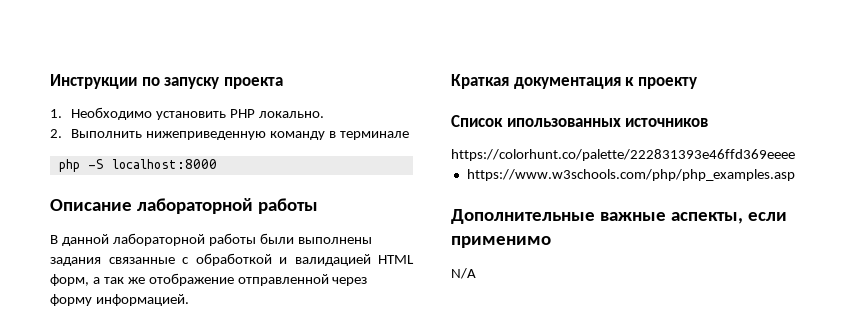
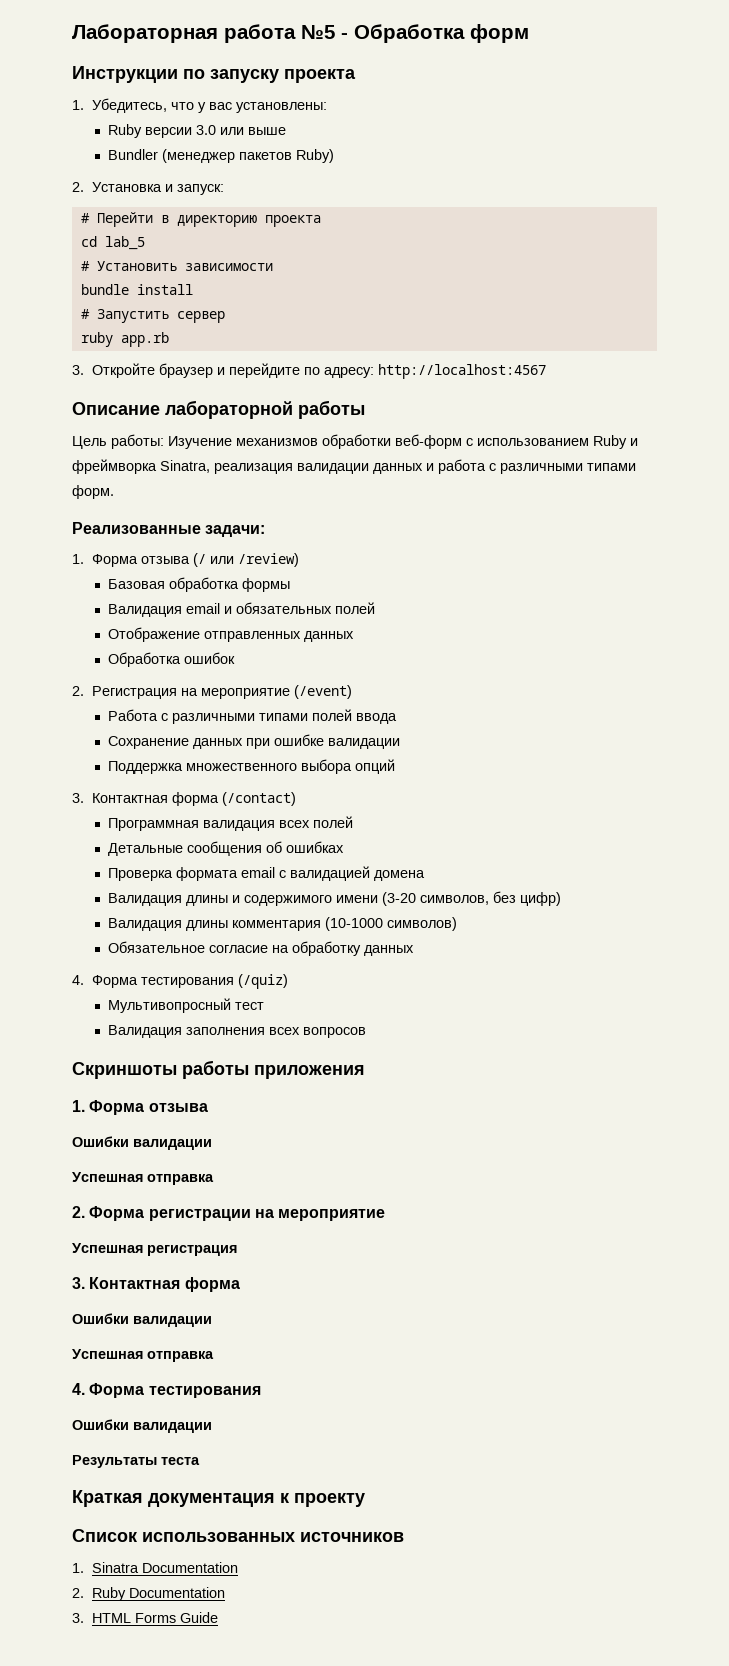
+ Лабораторная работа №5 - Обработка форм
- 1. Необходимо установить PHP локально.
- 2. Выполнить нижеприведенную команду в терминале
- php -S localhost:8000
+ 1. Убедитесь, что у вас установлены:
+ Ruby версии 3.0 или выше
+ Bundler (менеджер пакетов Ruby)
+ 2. Установка и запуск:
+ # Перейти в директорию проекта
+ cd lab_5
+ # Установить зависимости
+ bundle install
+ # Запустить сервер
+ ruby app.rb
+ 3. Откройте браузер и перейдите по адресу: http://localhost:4567
  Описание лабораторной работы
- В данной лабораторной работы были выполнены задания связанные с обработкой и валидацией HTML форм, а так же отображение отправленной через форму информацией.
+ Цель работы: Изучение механизмов обработки веб-форм с использованием Ruby и фреймворка Sinatra, реализация валидации данных и работа с различными типами форм.
+ Реализованные задачи:
+ 1. Форма отзыва (/ или /review)
+ Базовая обработка формы
+ Валидация email и обязательных полей
+ Отображение отправленных данных
+ Обработка ошибок
+ 2. Регистрация на мероприятие (/event)
+ Работа с различными типами полей ввода
+ Сохранение данных при ошибке валидации
+ Поддержка множественного выбора опций
+ 3. Контактная форма (/contact)
+ Программная валидация всех полей
+ Детальные сообщения об ошибках
+ Проверка формата email с валидацией домена
+ Валидация длины и содержимого имени (3-20 символов, без цифр)
+ Валидация длины комментария (10-1000 символов)
+ Обязательное согласие на обработку данных
+ 4. Форма тестирования (/quiz)
+ Мультивопросный тест
+ Валидация заполнения всех вопросов
+ Скриншоты работы приложения
+ 1. Форма отзыва
+ Ошибки валидации
+ Успешная отправка
+ 2. Форма регистрации на мероприятие
+ Успешная регистрация
+ 3. Контактная форма
+ Ошибки валидации
+ Успешная отправка
+ 4. Форма тестирования
+ Ошибки валидации
+ Результаты теста
- Список ипользованных источников
+ Список использованных источников
- https://colorhunt.co/palette/222831393e46ffd369eeee
- https://www.w3schools.com/php/php_examples.asp
- Дополнительные важные аспекты, если применимо
- N/A
+ 1. Sinatra Documentation
+ 2. Ruby Documentation
+ 3. HTML Forms Guide

